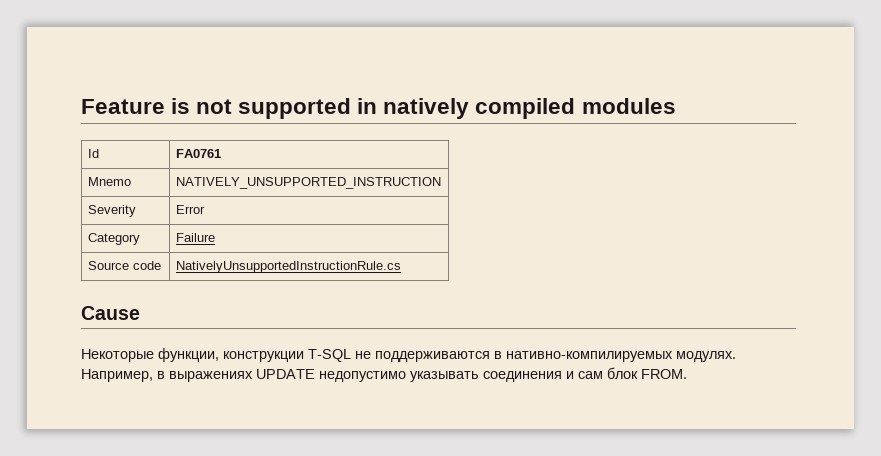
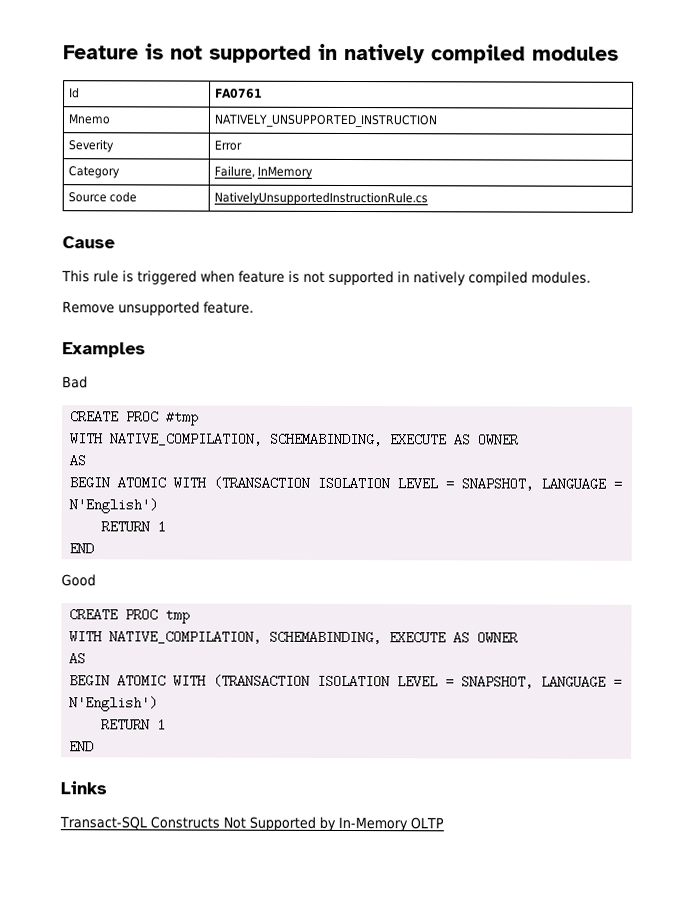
- Category | Failure
+ Category | Failure, InMemory
- Некоторые функции, конструкции T-SQL не поддерживаются в нативно-компилируемых модулях. Например, в выражениях UPDATE недопустимо указывать соединения и сам блок FROM.
+ This rule is triggered when feature is not supported in natively compiled modules.
+ Remove unsupported feature.
+ Examples
+ Bad
+ CREATE PROC #tmp
+ WITH NATIVE_COMPILATION, SCHEMABINDING, EXECUTE AS OWNER
+ AS
+ BEGIN ATOMIC WITH (TRANSACTION ISOLATION LEVEL = SNAPSHOT, LANGUAGE = N'English')
+ RETURN 1
+ END
+ Good
+ CREATE PROC tmp
+ WITH NATIVE_COMPILATION, SCHEMABINDING, EXECUTE AS OWNER
+ AS
+ BEGIN ATOMIC WITH (TRANSACTION ISOLATION LEVEL = SNAPSHOT, LANGUAGE = N'English')
+ RETURN 1
+ END
+ Links
+ Transact-SQL Constructs Not Supported by In-Memory OLTP

